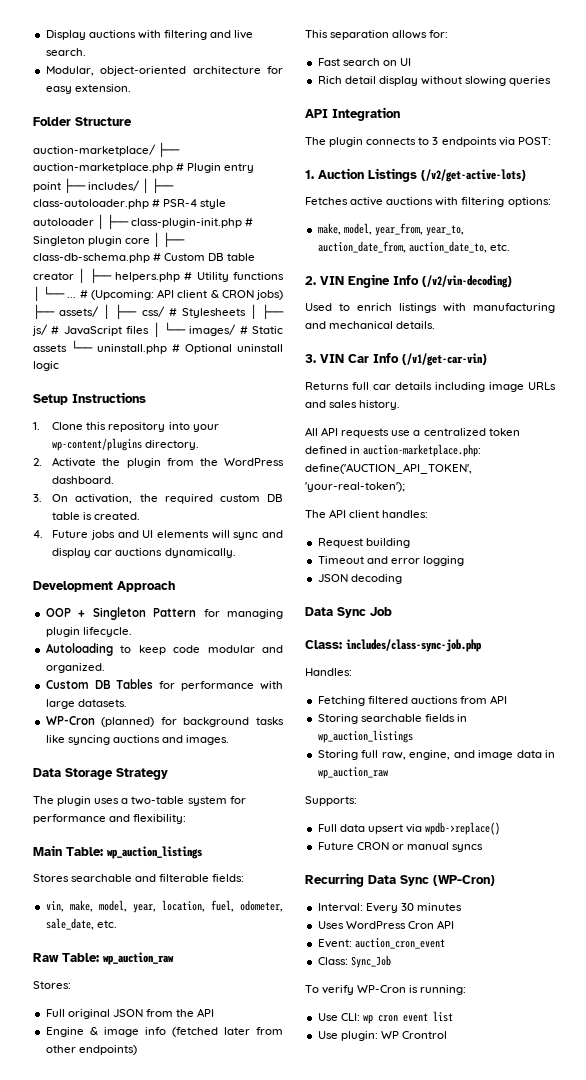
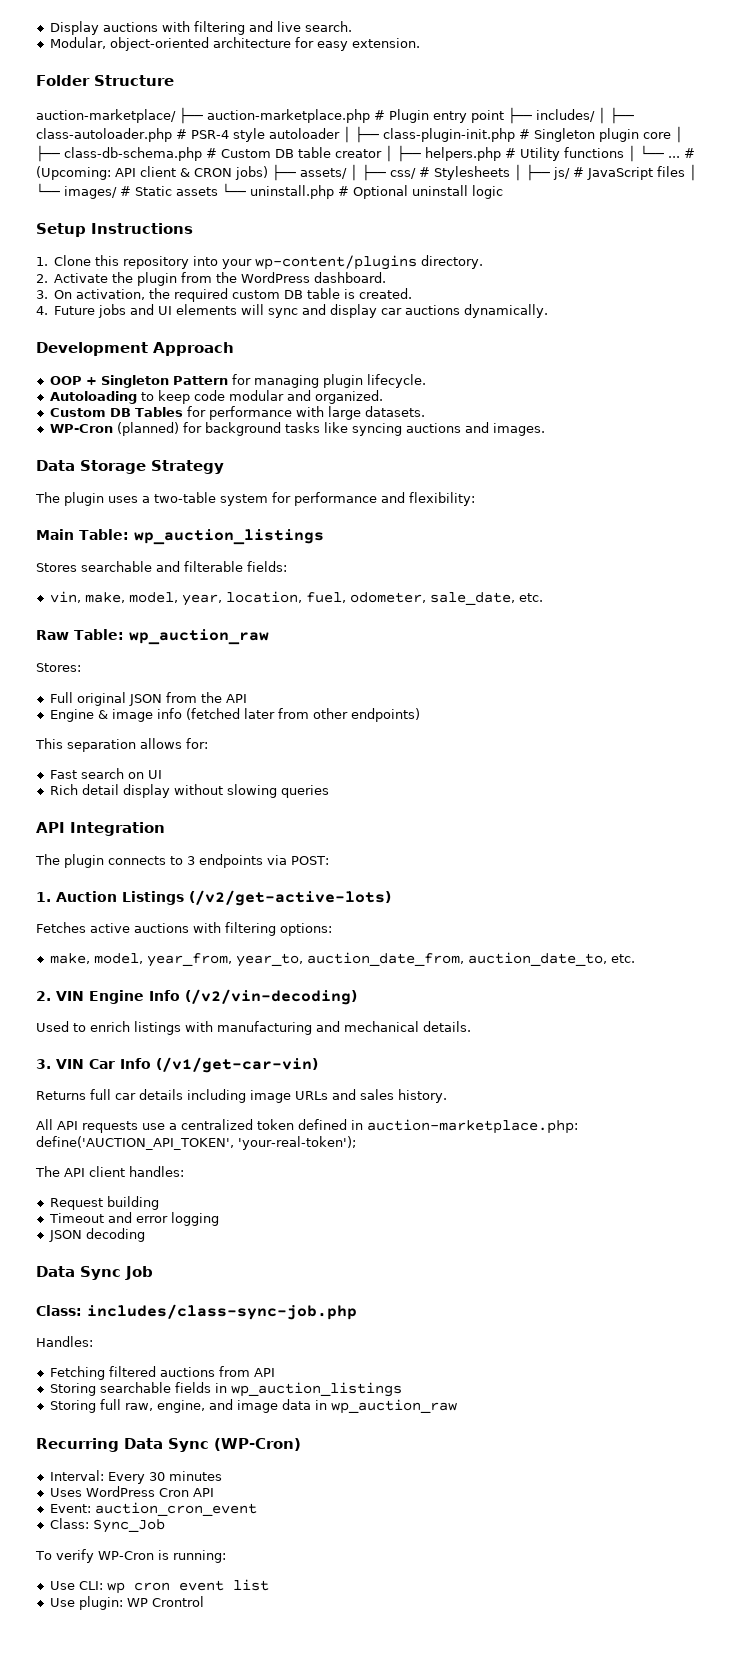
- Supports:
- Full data upsert via wpdb->replace()
- Future CRON or manual syncs

